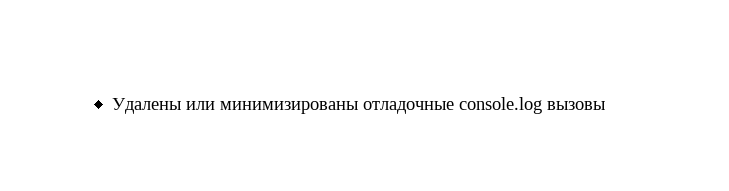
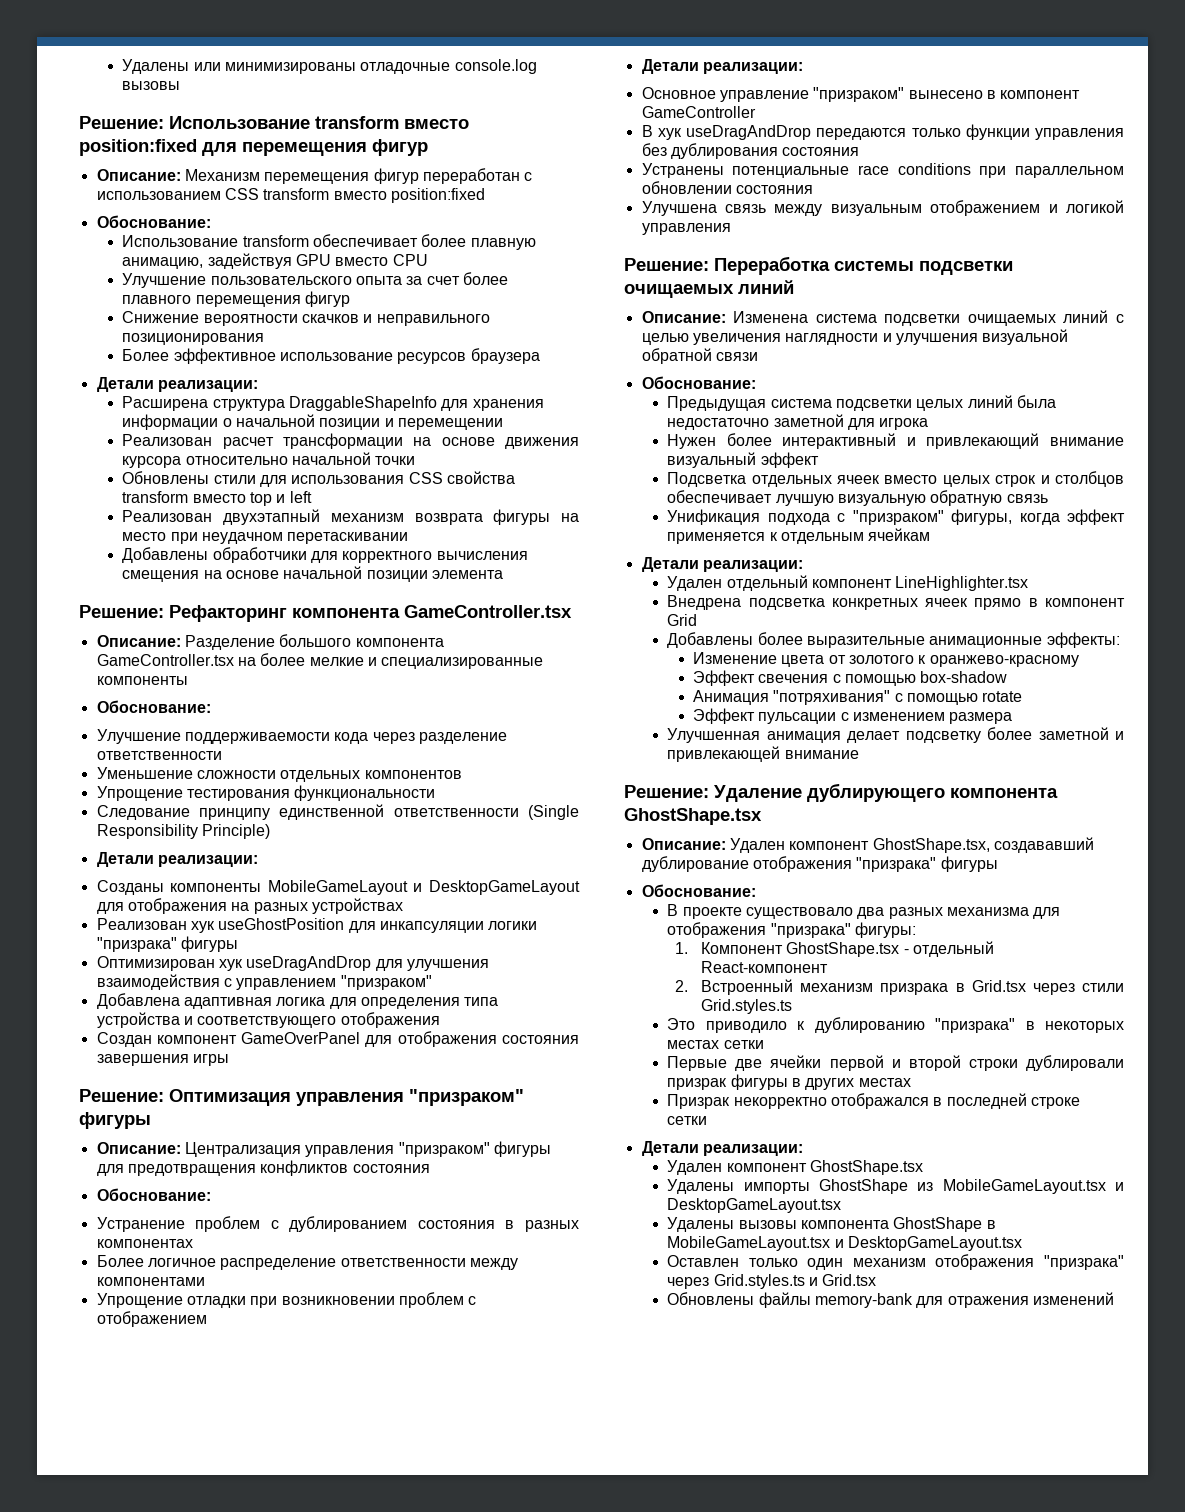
+ Решение: Использование transform вместо position:fixed для перемещения фигур
+ Описание: Механизм перемещения фигур переработан с использованием CSS transform вместо position:fixed
+ Обоснование:
+ Использование transform обеспечивает более плавную анимацию, задействуя GPU вместо CPU
+ Улучшение пользовательского опыта за счет более плавного перемещения фигур
+ Снижение вероятности скачков и неправильного позиционирования
+ Более эффективное использование ресурсов браузера
+ Детали реализации:
+ Расширена структура DraggableShapeInfo для хранения информации о начальной позиции и перемещении
+ Реализован расчет трансформации на основе движения курсора относительно начальной точки
+ Обновлены стили для использования CSS свойства transform вместо top и left
+ Реализован двухэтапный механизм возврата фигуры на место при неудачном перетаскивании
+ Добавлены обработчики для корректного вычисления смещения на основе начальной позиции элемента
+ Решение: Рефакторинг компонента GameController.tsx
+ Описание: Разделение большого компонента GameController.tsx на более мелкие и специализированные компоненты
+ Обоснование:
+ Улучшение поддерживаемости кода через разделение ответственности
+ Уменьшение сложности отдельных компонентов
+ Упрощение тестирования функциональности
+ Следование принципу единственной ответственности (Single Responsibility Principle)
+ Детали реализации:
+ Созданы компоненты MobileGameLayout и DesktopGameLayout для отображения на разных устройствах
+ Реализован хук useGhostPosition для инкапсуляции логики "призрака" фигуры
+ Оптимизирован хук useDragAndDrop для улучшения взаимодействия с управлением "призраком"
+ Добавлена адаптивная логика для определения типа устройства и соответствующего отображения
+ Создан компонент GameOverPanel для отображения состояния завершения игры
+ Решение: Оптимизация управления "призраком" фигуры
+ Описание: Централизация управления "призраком" фигуры для предотвращения конфликтов состояния
+ Обоснование:
+ Устранение проблем с дублированием состояния в разных компонентах
+ Более логичное распределение ответственности между компонентами
+ Упрощение отладки при возникновении проблем с отображением
+ Детали реализации:
+ Основное управление "призраком" вынесено в компонент GameController
+ В хук useDragAndDrop передаются только функции управления без дублирования состояния
+ Устранены потенциальные race conditions при параллельном обновлении состояния
+ Улучшена связь между визуальным отображением и логикой управления
+ Решение: Переработка системы подсветки очищаемых линий
+ Описание: Изменена система подсветки очищаемых линий с целью увеличения наглядности и улучшения визуальной обратной связи
+ Обоснование:
+ Предыдущая система подсветки целых линий была недостаточно заметной для игрока
+ Нужен более интерактивный и привлекающий внимание визуальный эффект
+ Подсветка отдельных ячеек вместо целых строк и столбцов обеспечивает лучшую визуальную обратную связь
+ Унификация подхода с "призраком" фигуры, когда эффект применяется к отдельным ячейкам
+ Детали реализации:
+ Удален отдельный компонент LineHighlighter.tsx
+ Внедрена подсветка конкретных ячеек прямо в компонент Grid
+ Добавлены более выразительные анимационные эффекты:
+ Изменение цвета от золотого к оранжево-красному
+ Эффект свечения с помощью box-shadow
+ Анимация "потряхивания" с помощью rotate
+ Эффект пульсации с изменением размера
+ Улучшенная анимация делает подсветку более заметной и привлекающей внимание
+ Решение: Удаление дублирующего компонента GhostShape.tsx
+ Описание: Удален компонент GhostShape.tsx, создававший дублирование отображения "призрака" фигуры
+ Обоснование:
+ В проекте существовало два разных механизма для отображения "призрака" фигуры:
+ 1. Компонент GhostShape.tsx - отдельный React-компонент
+ 2. Встроенный механизм призрака в Grid.tsx через стили Grid.styles.ts
+ Это приводило к дублированию "призрака" в некоторых местах сетки
+ Первые две ячейки первой и второй строки дублировали призрак фигуры в других местах
+ Призрак некорректно отображался в последней строке сетки
+ Детали реализации:
+ Удален компонент GhostShape.tsx
+ Удалены импорты GhostShape из MobileGameLayout.tsx и DesktopGameLayout.tsx
+ Удалены вызовы компонента GhostShape в MobileGameLayout.tsx и DesktopGameLayout.tsx
+ Оставлен только один механизм отображения "призрака" через Grid.styles.ts и Grid.tsx
+ Обновлены файлы memory-bank для отражения изменений

